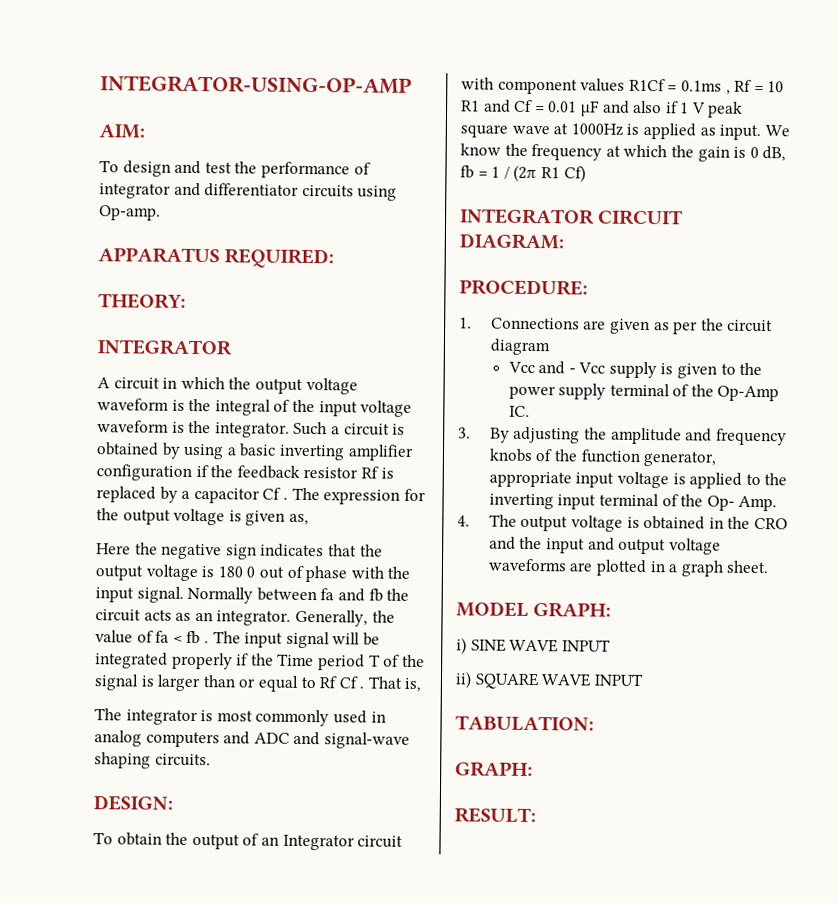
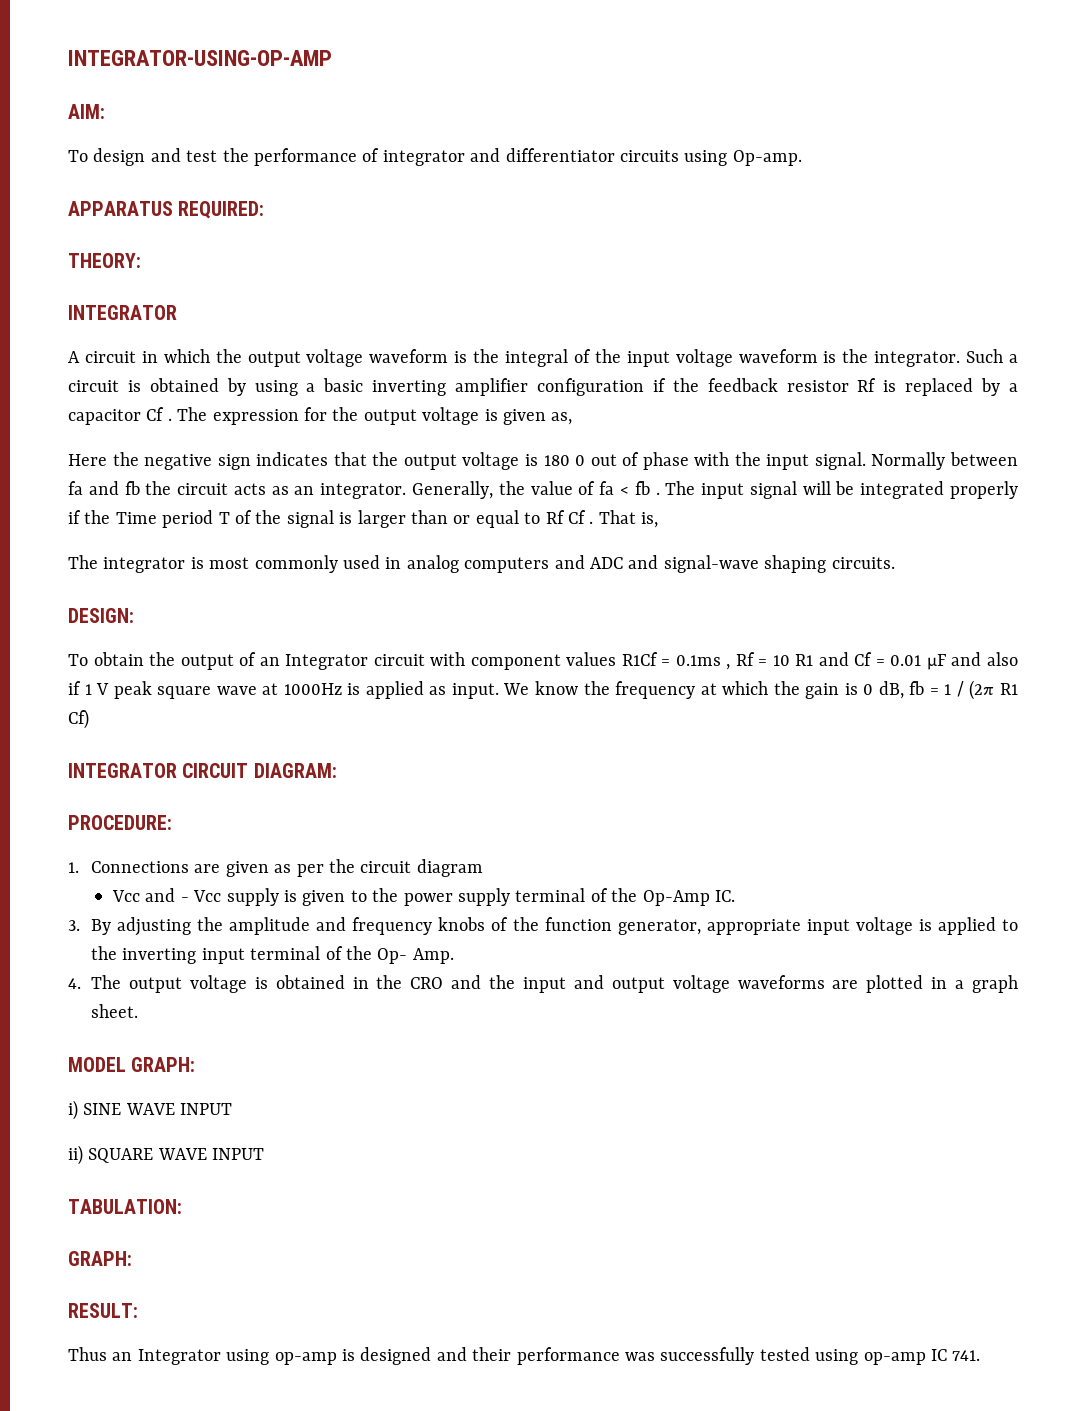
+ Thus an Integrator using op-amp is designed and their performance was successfully tested using op-amp IC 741.

